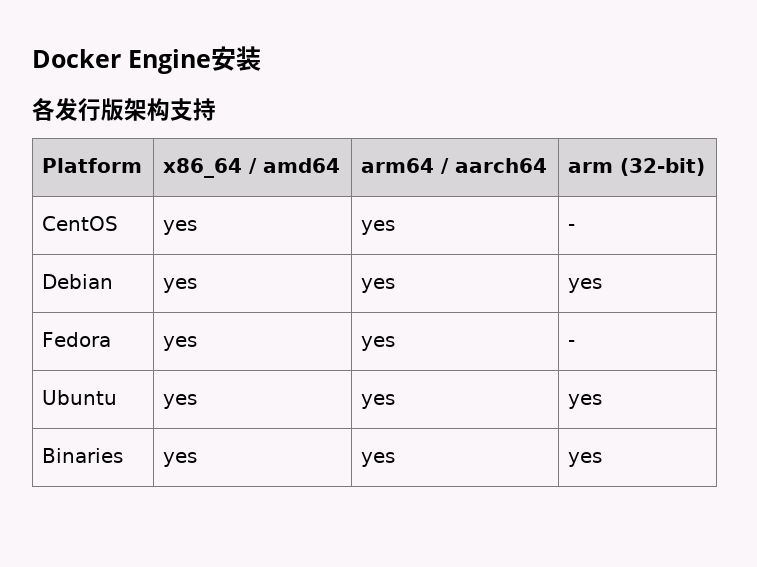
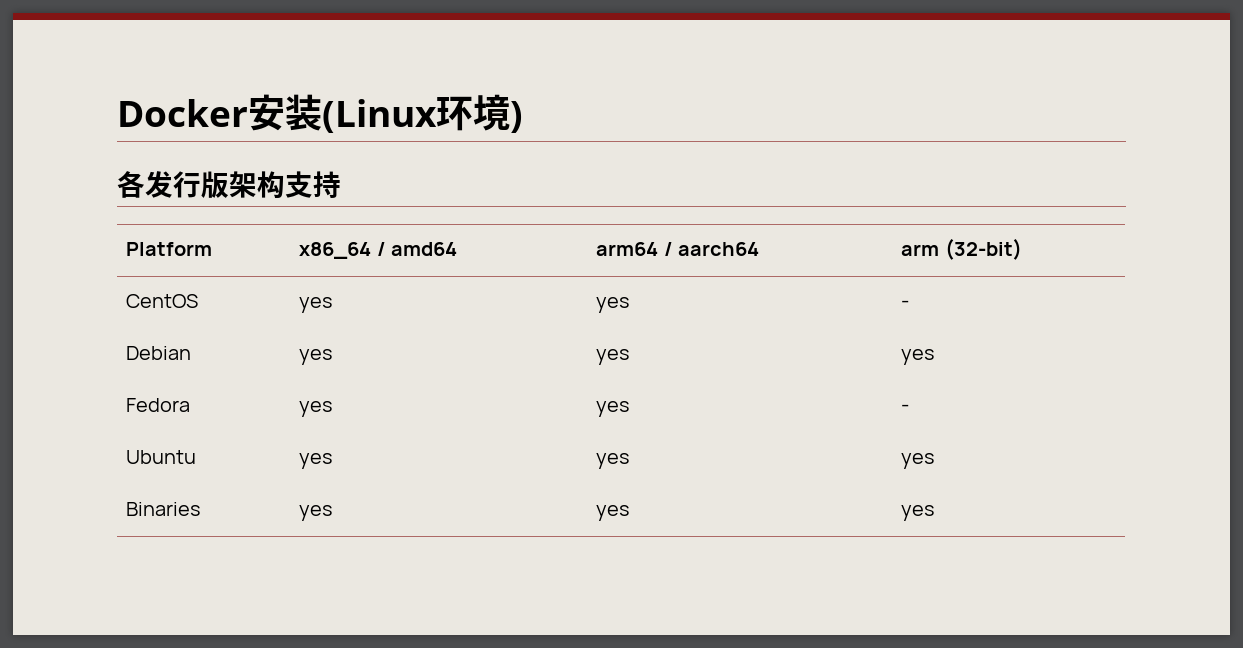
- Docker Engine安装
+ Docker安装(Linux环境)

